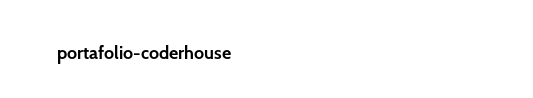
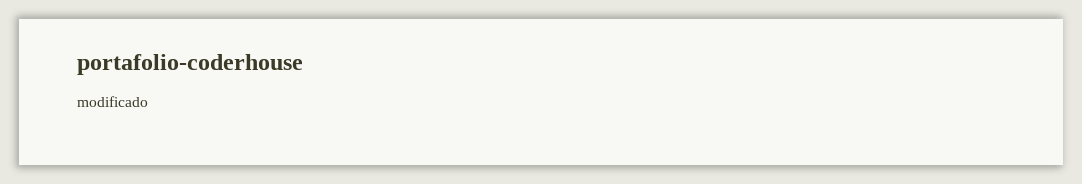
+ modificado

